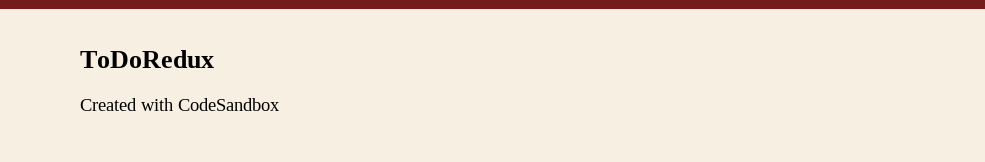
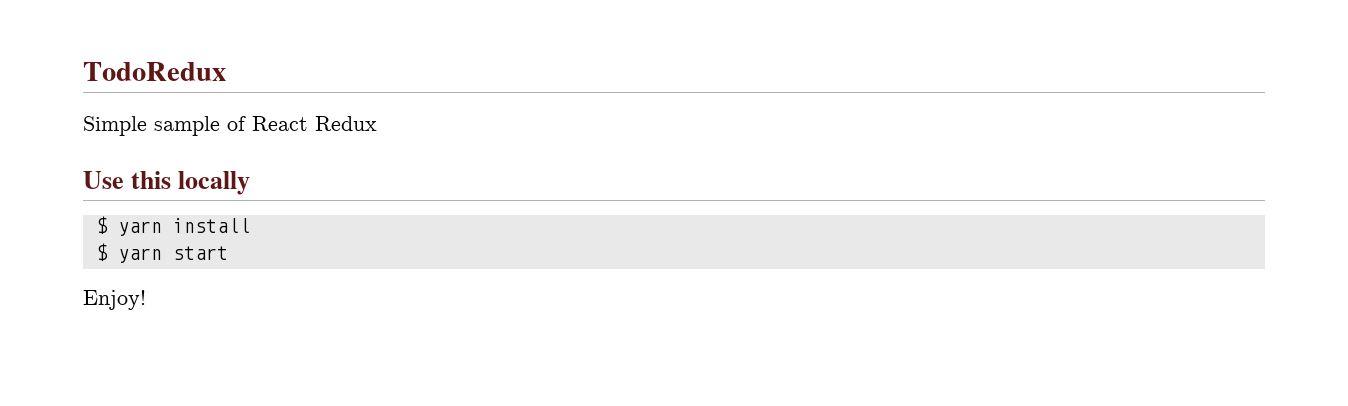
- ToDoRedux
- Created with CodeSandbox
+ TodoRedux
+ Simple sample of React Redux
+ Use this locally
+ $ yarn install
+ $ yarn start
+ Enjoy!

